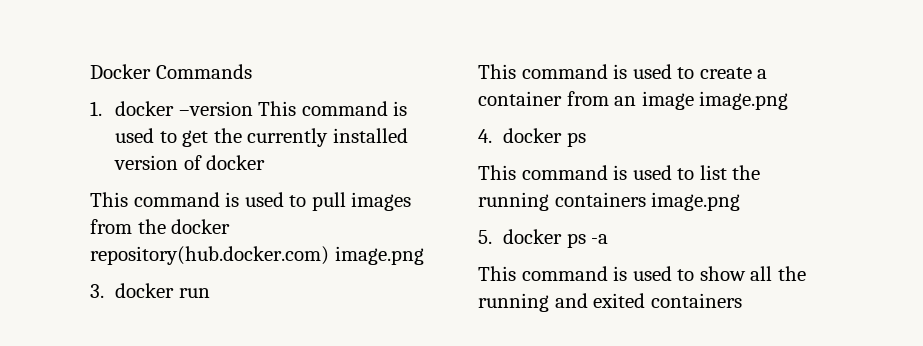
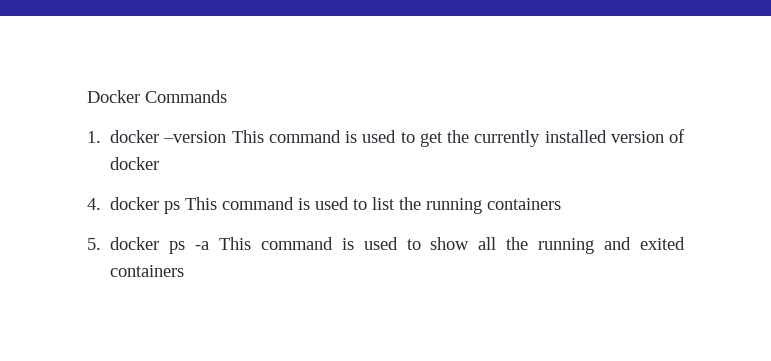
- This command is used to pull images from the docker repository(hub.docker.com) image.png
- 3. docker run
- This command is used to create a container from an image image.png
- 4. docker ps
- This command is used to list the running containers image.png
+ 4. docker ps This command is used to list the running containers
- 5. docker ps -a
- This command is used to show all the running and exited containers
+ 5. docker ps -a This command is used to show all the running and exited containers

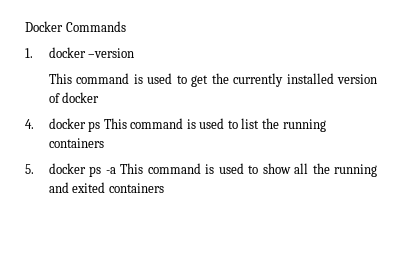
- 1. docker –version This command is used to get the currently installed version of docker
+ 1. docker –version
+ This command is used to get the currently installed version of docker

